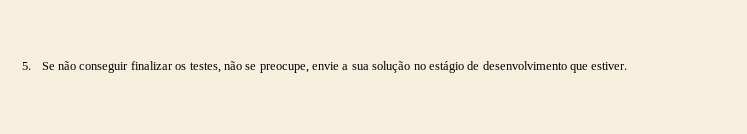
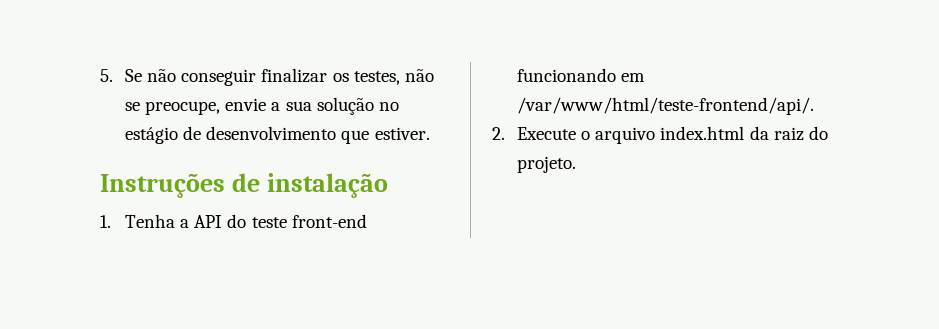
+ Instruções de instalação
+ 1. Tenha a API do teste front-end funcionando em /var/www/html/teste-frontend/api/.
+ 2. Execute o arquivo index.html da raiz do projeto.

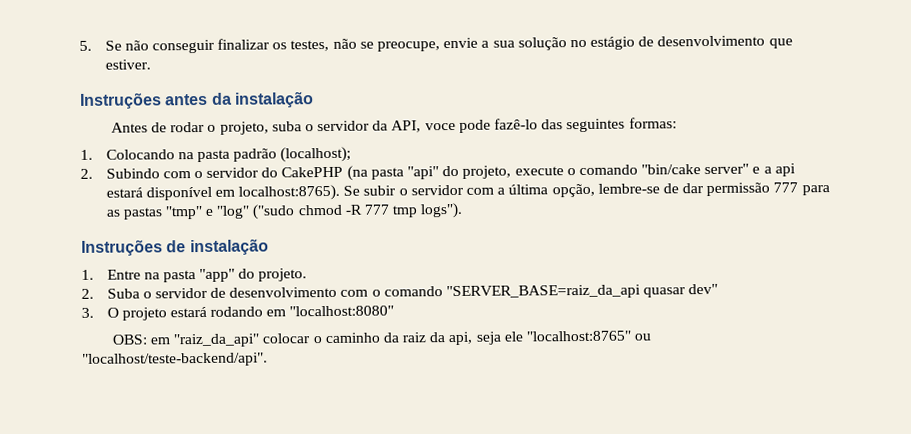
+ Instruções antes da instalação
+ Antes de rodar o projeto, suba o servidor da API, voce pode fazê-lo das seguintes formas:
+ 1. Colocando na pasta padrão (localhost);
+ 2. Subindo com o servidor do CakePHP (na pasta "api" do projeto, execute o comando "bin/cake server" e a api estará disponível em localhost:8765). Se subir o servidor com a última opção, lembre-se de dar permissão 777 para as pastas "tmp" e "log" ("sudo chmod -R 777 tmp logs").
  Instruções de instalação
- 1. Tenha a API do teste front-end funcionando em /var/www/html/teste-frontend/api/.
- 2. Execute o arquivo index.html da raiz do projeto.
+ 1. Entre na pasta "app" do projeto.
+ 2. Suba o servidor de desenvolvimento com o comando "SERVER_BASE=raiz_da_api quasar dev"
+ 3. O projeto estará rodando em "localhost:8080"
+ OBS: em "raiz_da_api" colocar o caminho da raiz da api, seja ele "localhost:8765" ou "localhost/teste-backend/api".

